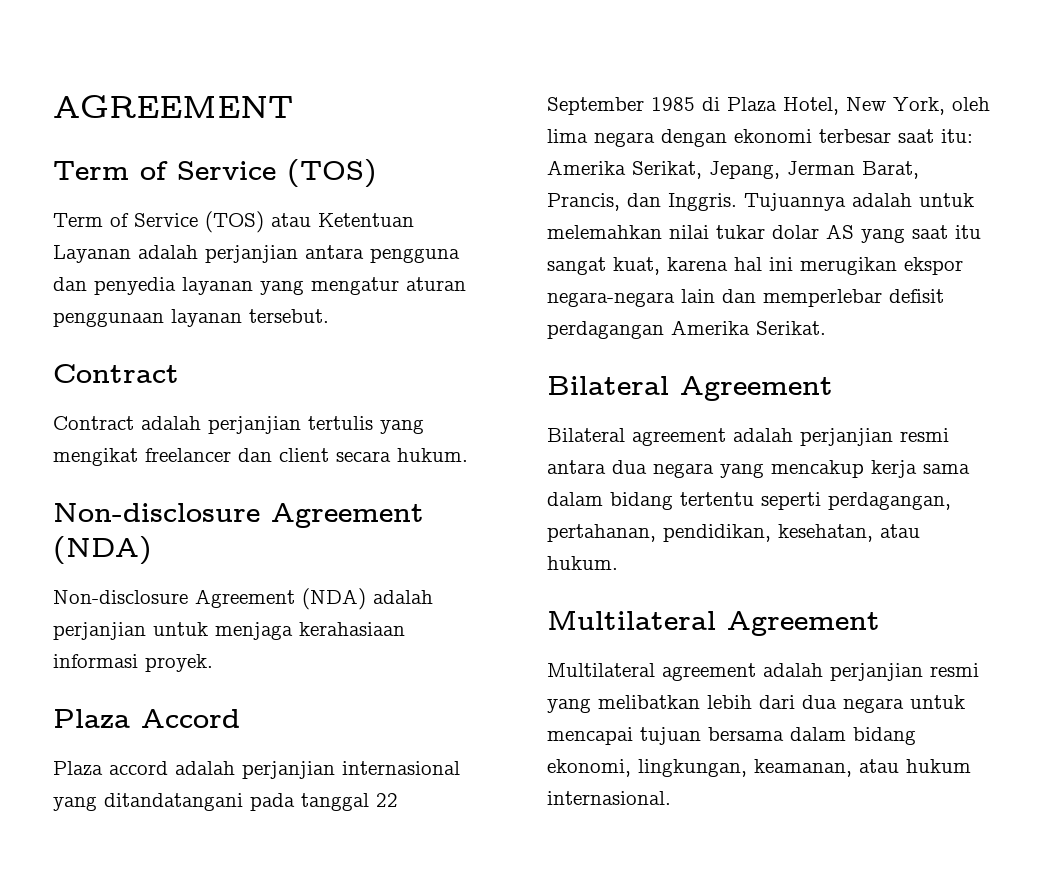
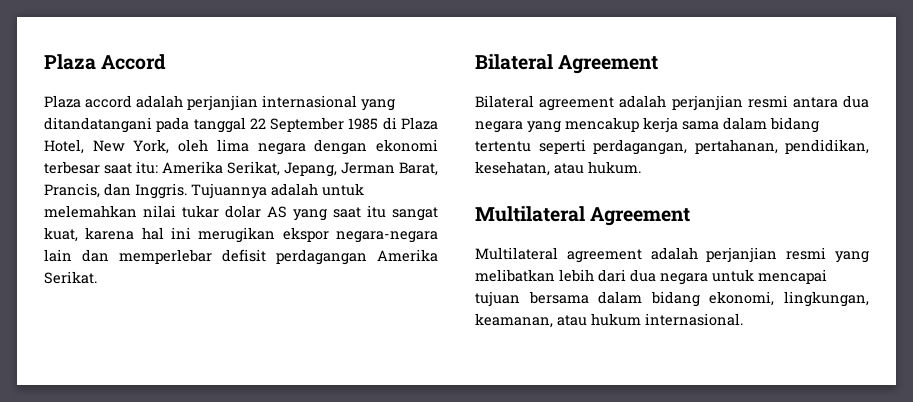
- AGREEMENT
- Term of Service (TOS)
- Term of Service (TOS) atau Ketentuan Layanan adalah perjanjian antara pengguna dan penyedia layanan yang mengatur aturan penggunaan layanan tersebut.
- Contract
- Contract adalah perjanjian tertulis yang mengikat freelancer dan client secara hukum.
- Non-disclosure Agreement (NDA)
- Non-disclosure Agreement (NDA) adalah perjanjian untuk menjaga kerahasiaan informasi proyek.

